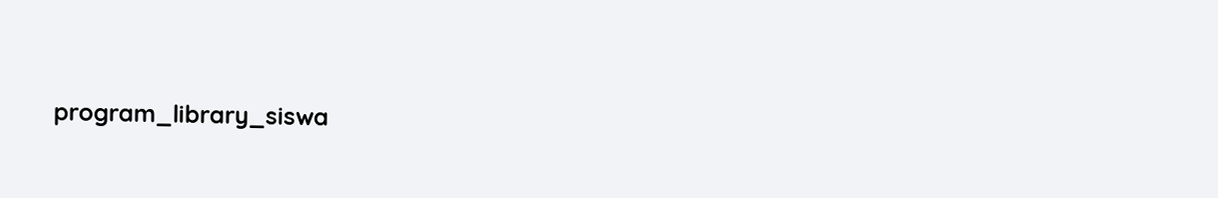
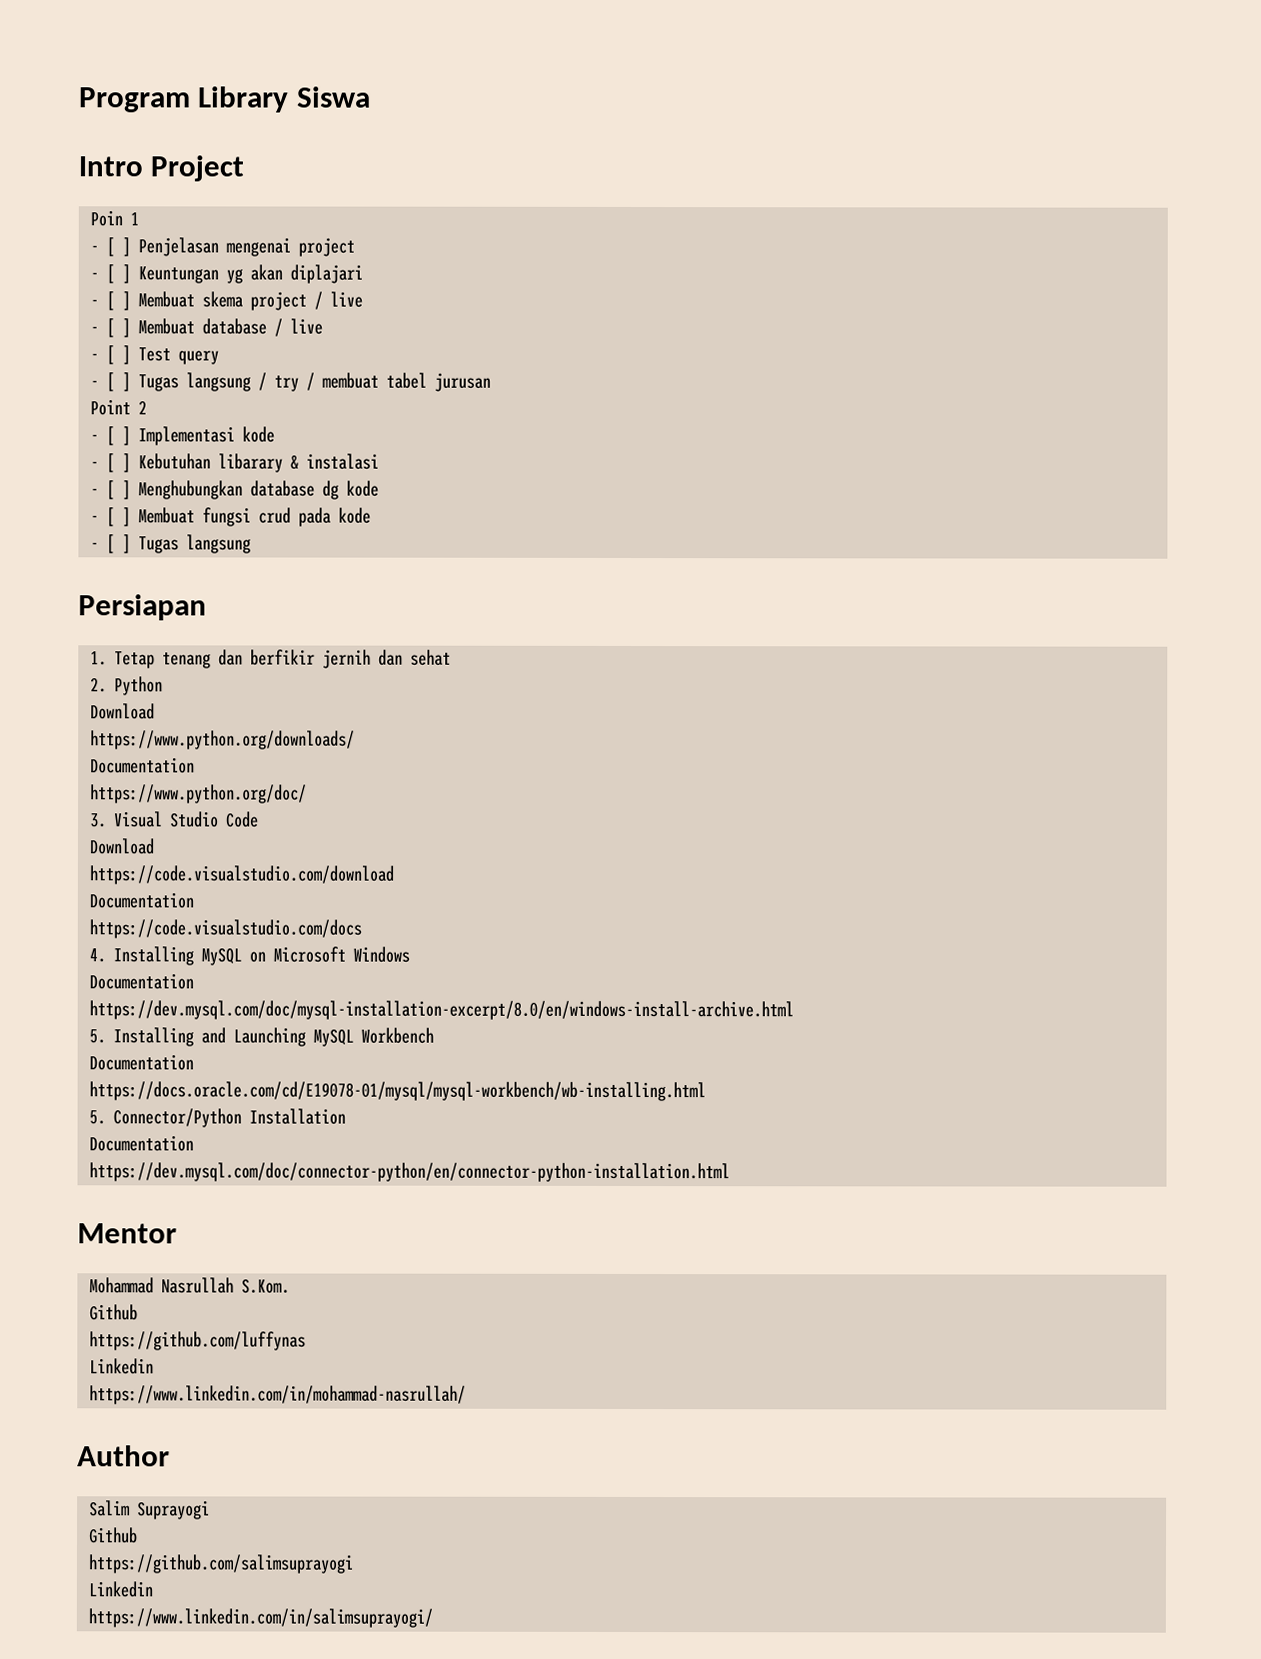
- program_library_siswa
+ Program Library Siswa
+ Intro Project
+ Poin 1
+ - [ ] Penjelasan mengenai project
+ - [ ] Keuntungan yg akan diplajari
+ - [ ] Membuat skema project / live
+ - [ ] Membuat database / live
+ - [ ] Test query
+ - [ ] Tugas langsung / try / membuat tabel jurusan
+ Point 2
+ - [ ] Implementasi kode
+ - [ ] Kebutuhan libarary & instalasi
+ - [ ] Menghubungkan database dg kode
+ - [ ] Membuat fungsi crud pada kode
+ - [ ] Tugas langsung
+ Persiapan
+ 1. Tetap tenang dan berfikir jernih dan sehat
+ 2. Python
+ Download
+ https://www.python.org/downloads/
+ Documentation
+ https://www.python.org/doc/
+ 3. Visual Studio Code
+ Download
+ https://code.visualstudio.com/download
+ Documentation
+ https://code.visualstudio.com/docs
+ 4. Installing MySQL on Microsoft Windows
+ Documentation
+ https://dev.mysql.com/doc/mysql-installation-excerpt/8.0/en/windows-install-archive.html
+ 5. Installing and Launching MySQL Workbench
+ Documentation
+ https://docs.oracle.com/cd/E19078-01/mysql/mysql-workbench/wb-installing.html
+ 5. Connector/Python Installation
+ Documentation
+ https://dev.mysql.com/doc/connector-python/en/connector-python-installation.html
+ Mentor
+ Mohammad Nasrullah S.Kom.
+ Github
+ https://github.com/luffynas
+ Linkedin
+ https://www.linkedin.com/in/mohammad-nasrullah/
+ Author
+ Salim Suprayogi
+ Github
+ https://github.com/salimsuprayogi
+ Linkedin
+ https://www.linkedin.com/in/salimsuprayogi/

